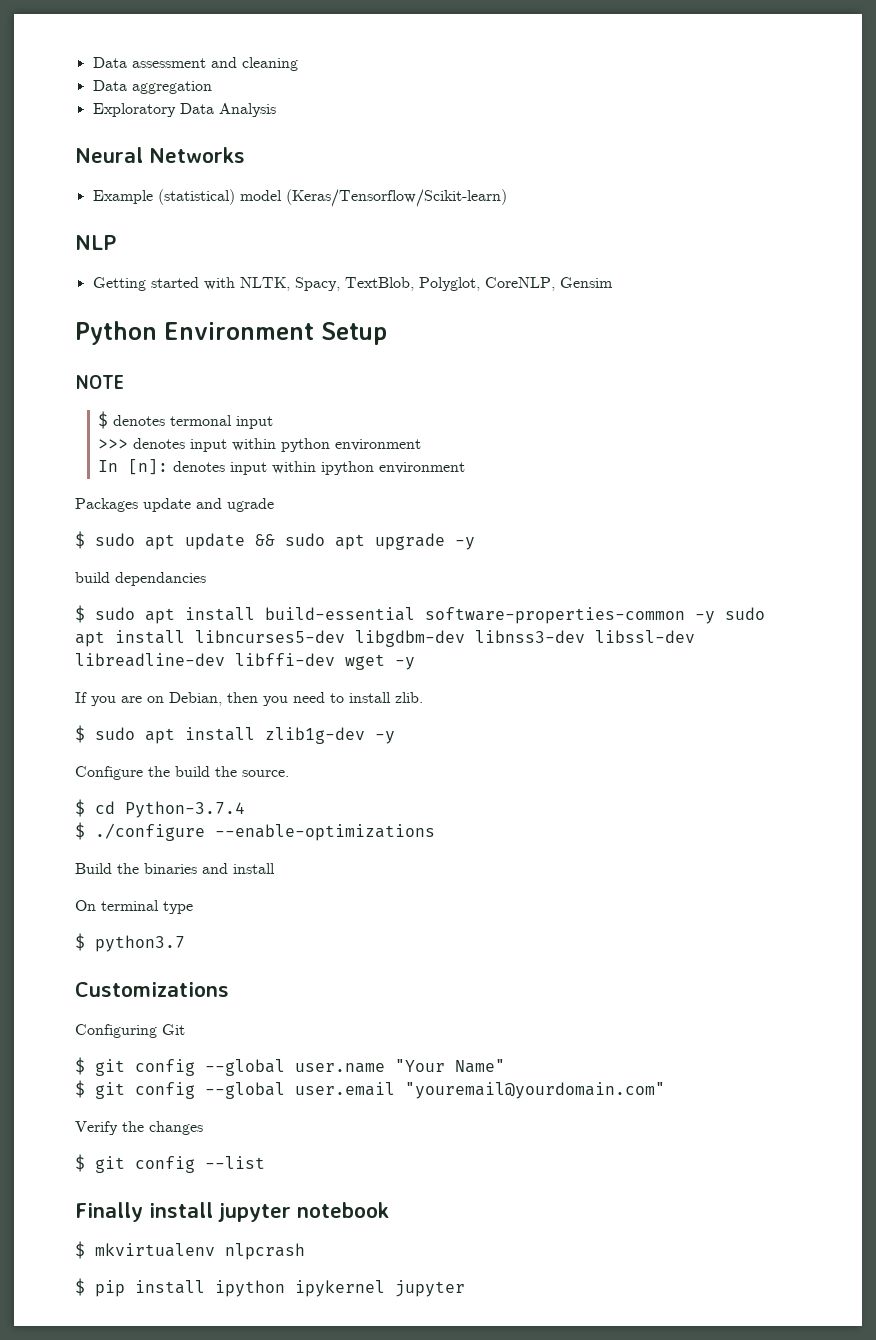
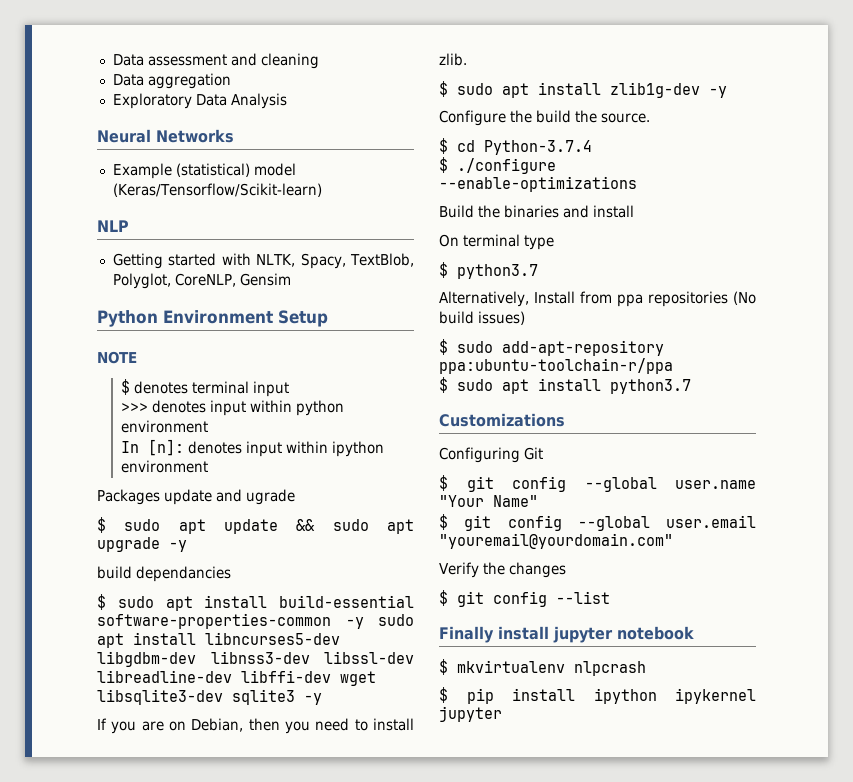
- $ denotes termonal input
+ $ denotes terminal input
- $ sudo apt install build-essential software-properties-common -y sudo apt install libncurses5-dev libgdbm-dev libnss3-dev libssl-dev libreadline-dev libffi-dev wget -y
+ $ sudo apt install build-essential software-properties-common -y sudo apt install libncurses5-dev libgdbm-dev libnss3-dev libssl-dev libreadline-dev libffi-dev wget libsqlite3-dev sqlite3 -y
+ Alternatively, Install from ppa repositories (No build issues)
+ $ sudo add-apt-repository ppa:ubuntu-toolchain-r/ppa
+ $ sudo apt install python3.7

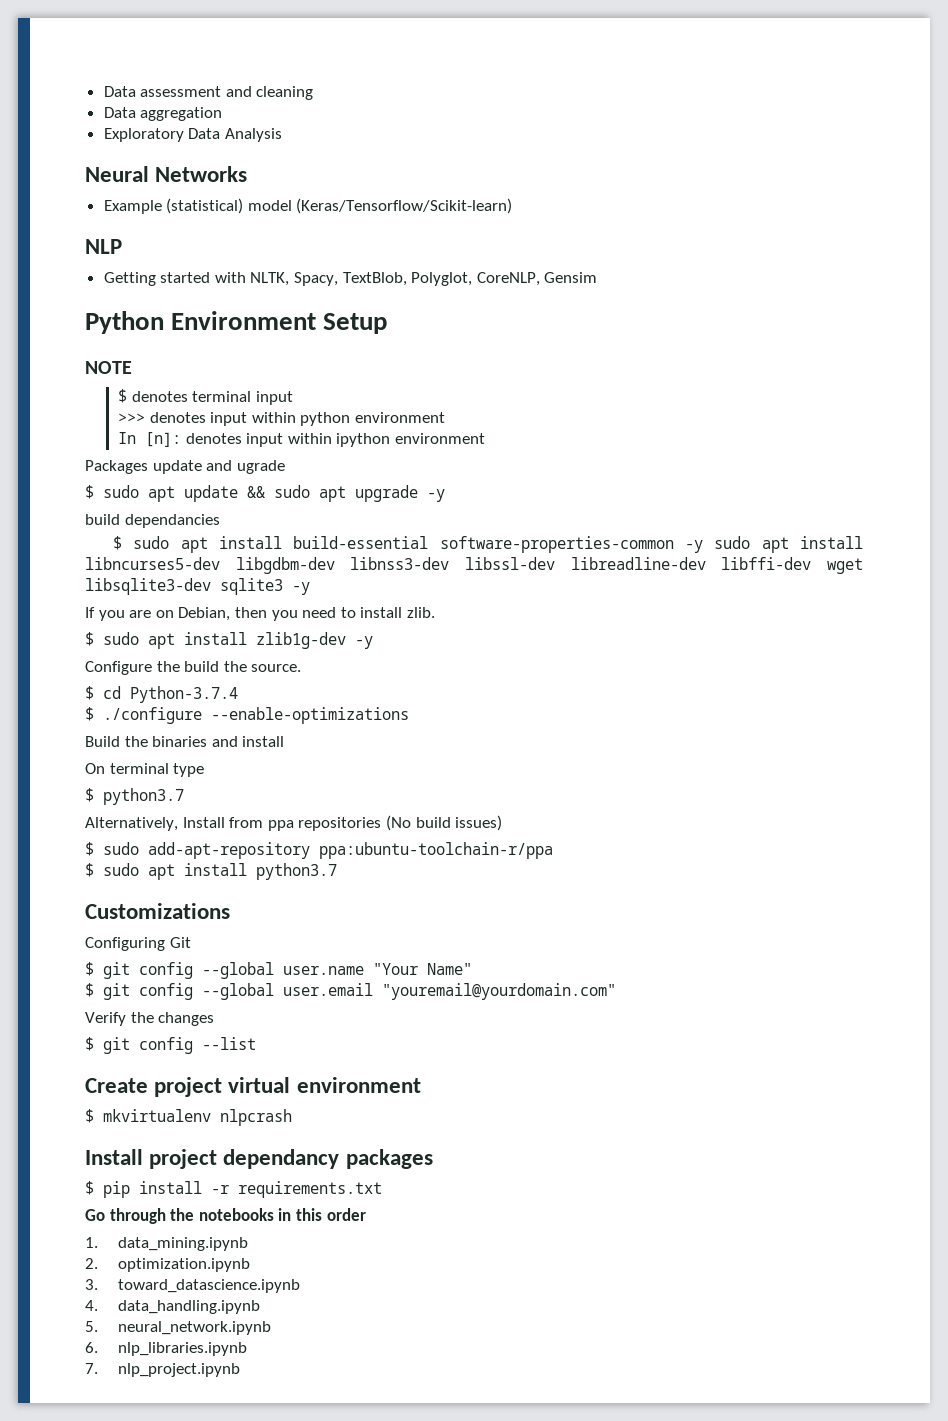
- Finally install jupyter notebook
+ Create project virtual environment
+ Install project dependancy packages
- $ pip install ipython ipykernel jupyter
+ $ pip install -r requirements.txt
+ Go through the notebooks in this order
+ 1. data_mining.ipynb
+ 2. optimization.ipynb
+ 3. toward_datascience.ipynb
+ 4. data_handling.ipynb
+ 5. neural_network.ipynb
+ 6. nlp_libraries.ipynb
+ 7. nlp_project.ipynb

